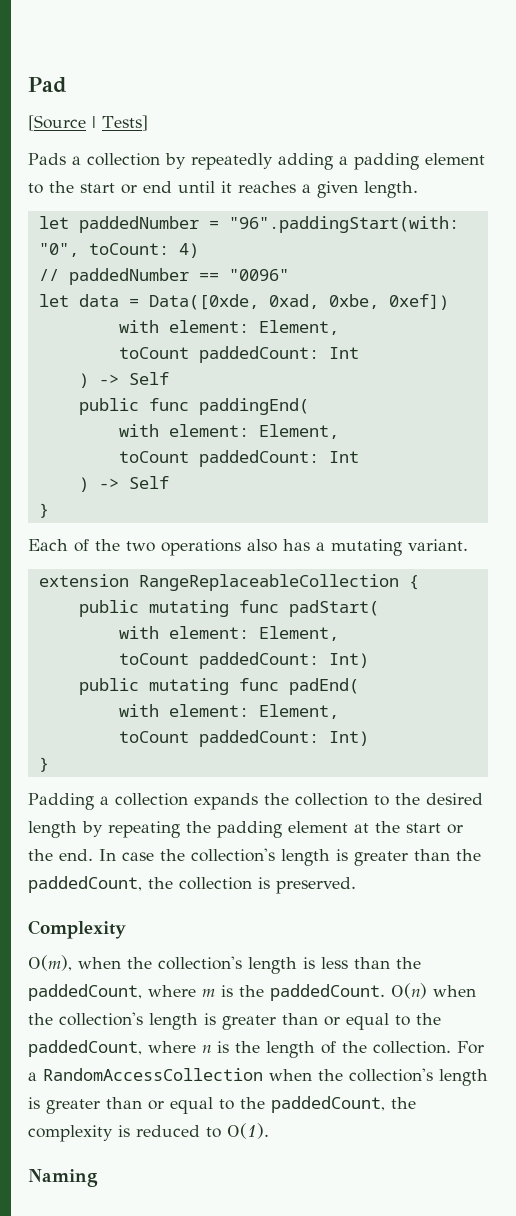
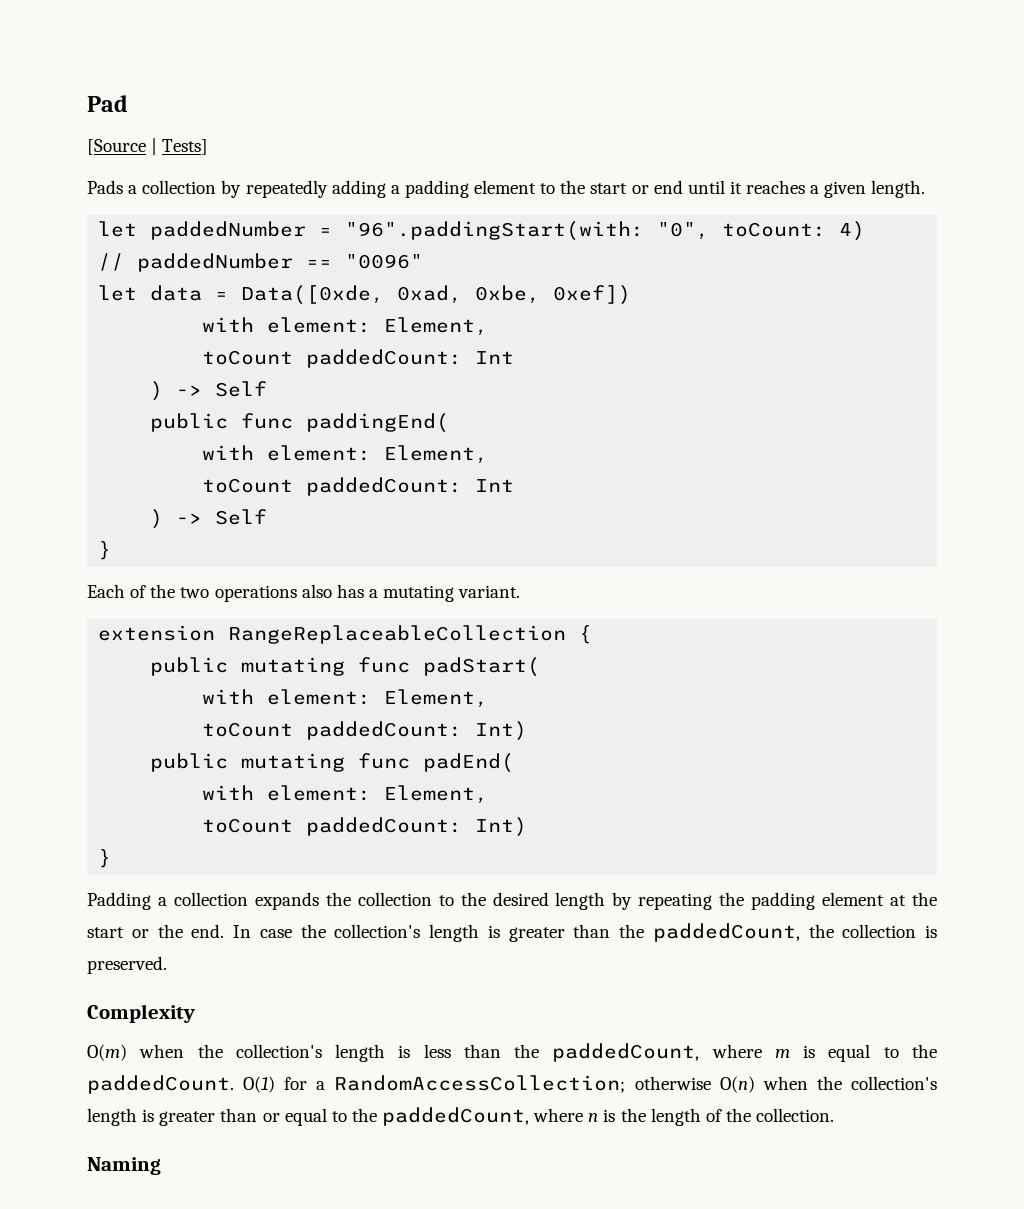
- O(m), when the collection's length is less than the paddedCount, where m is the paddedCount. O(n) when the collection's length is greater than or equal to the paddedCount, where n is the length of the collection. For a RandomAccessCollection when the collection's length is greater than or equal to the paddedCount, the complexity is reduced to O(1).
+ O(m) when the collection's length is less than the paddedCount, where m is equal to the paddedCount. O(1) for a RandomAccessCollection; otherwise O(n) when the collection's length is greater than or equal to the paddedCount, where n is the length of the collection.

